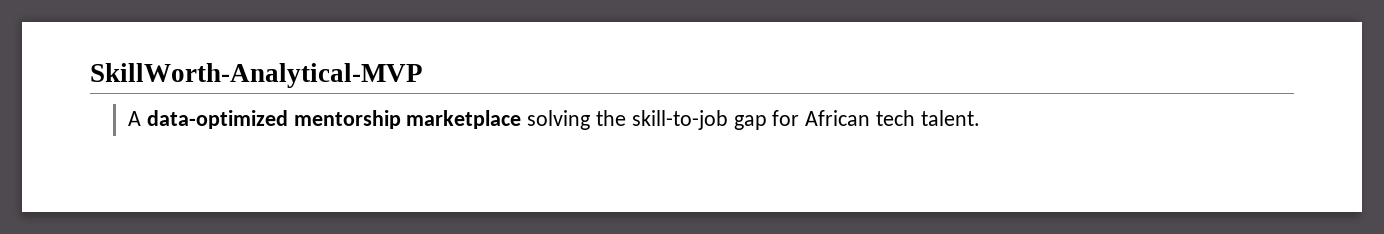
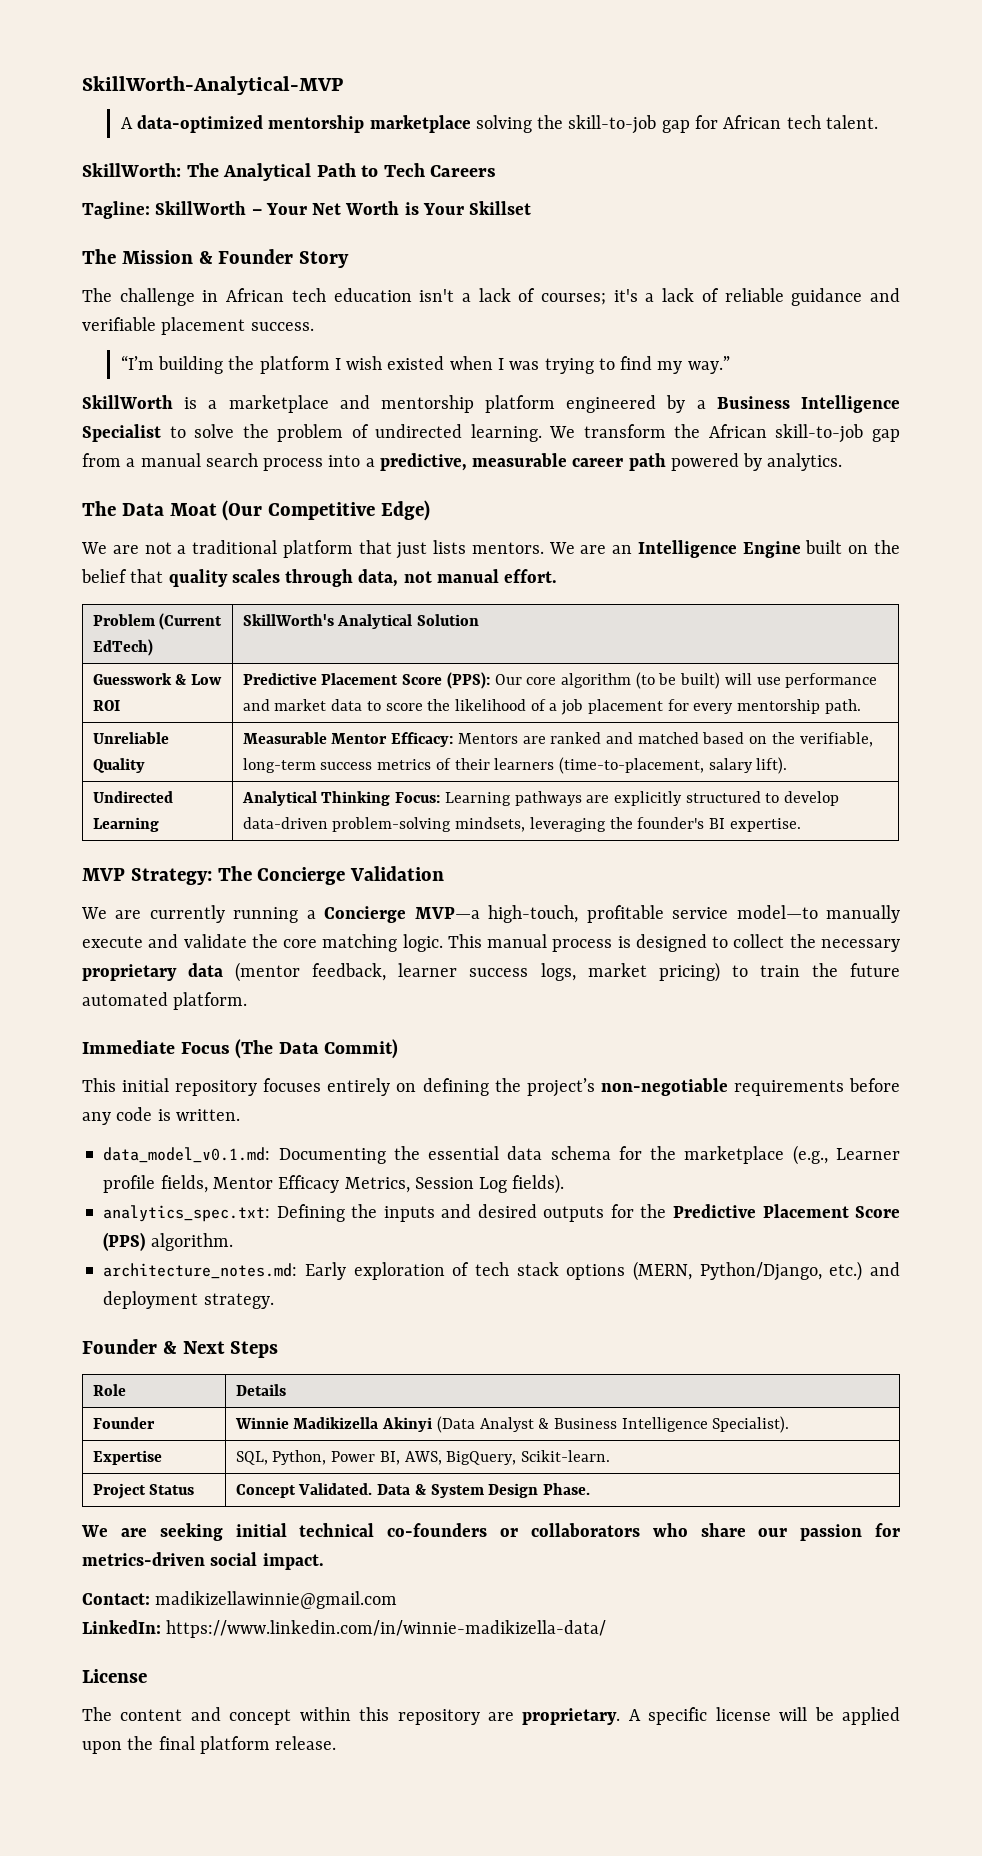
+ SkillWorth: The Analytical Path to Tech Careers
+ Tagline: SkillWorth – Your Net Worth is Your Skillset
+ The Mission & Founder Story
+ The challenge in African tech education isn't a lack of courses; it's a lack of reliable guidance and verifiable placement success.
+ “I’m building the platform I wish existed when I was trying to find my way.”
+ SkillWorth is a marketplace and mentorship platform engineered by a Business Intelligence Specialist to solve the problem of undirected learning. We transform the African skill-to-job gap from a manual search process into a predictive, measurable career path powered by analytics.
+ The Data Moat (Our Competitive Edge)
+ We are not a traditional platform that just lists mentors. We are an Intelligence Engine built on the belief that quality scales through data, not manual effort.
+ Problem (Current EdTech) | SkillWorth's Analytical Solution
+ Guesswork & Low ROI | Predictive Placement Score (PPS): Our core algorithm (to be built) will use performance and market data to score the likelihood of a job placement for every mentorship path.
+ Unreliable Quality | Measurable Mentor Efficacy: Mentors are ranked and matched based on the verifiable, long-term success metrics of their learners (time-to-placement, salary lift).
+ Undirected Learning | Analytical Thinking Focus: Learning pathways are explicitly structured to develop data-driven problem-solving mindsets, leveraging the founder's BI expertise.
+ MVP Strategy: The Concierge Validation
+ We are currently running a Concierge MVP—a high-touch, profitable service model—to manually execute and validate the core matching logic. This manual process is designed to collect the necessary proprietary data (mentor feedback, learner success logs, market pricing) to train the future automated platform.
+ Immediate Focus (The Data Commit)
+ This initial repository focuses entirely on defining the project’s non-negotiable requirements before any code is written.
+ data_model_v0.1.md: Documenting the essential data schema for the marketplace (e.g., Learner profile fields, Mentor Efficacy Metrics, Session Log fields).
+ analytics_spec.txt: Defining the inputs and desired outputs for the Predictive Placement Score (PPS) algorithm.
+ architecture_notes.md: Early exploration of tech stack options (MERN, Python/Django, etc.) and deployment strategy.
+ Founder & Next Steps
+ Role | Details
+ Founder | Winnie Madikizella Akinyi (Data Analyst & Business Intelligence Specialist).
+ Expertise | SQL, Python, Power BI, AWS, BigQuery, Scikit-learn.
+ Project Status | Concept Validated. Data & System Design Phase.
+ We are seeking initial technical co-founders or collaborators who share our passion for metrics-driven social impact.
+ Contact: madikizellawinnie@gmail.com
+ LinkedIn: https://www.linkedin.com/in/winnie-madikizella-data/
+ License
+ The content and concept within this repository are proprietary. A specific license will be applied upon the final platform release.

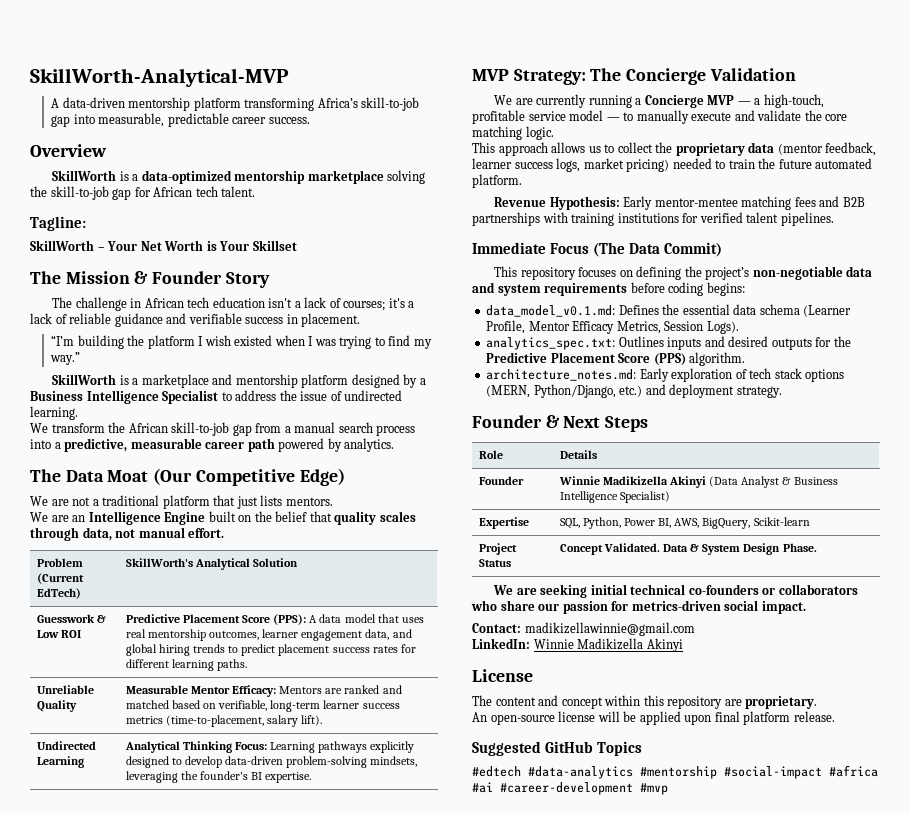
- A data-optimized mentorship marketplace solving the skill-to-job gap for African tech talent.
+ A data-driven mentorship platform transforming Africa’s skill-to-job gap into measurable, predictable career success.
+ Overview
+ SkillWorth is a data-optimized mentorship marketplace solving the skill-to-job gap for African tech talent.
- SkillWorth: The Analytical Path to Tech Careers
- Tagline: SkillWorth – Your Net Worth is Your Skillset
+ Tagline:
+ SkillWorth – Your Net Worth is Your Skillset
- The challenge in African tech education isn't a lack of courses; it's a lack of reliable guidance and verifiable placement success.
+ The challenge in African tech education isn't a lack of courses; it's a lack of reliable guidance and verifiable success in placement.
- SkillWorth is a marketplace and mentorship platform engineered by a Business Intelligence Specialist to solve the problem of undirected learning. We transform the African skill-to-job gap from a manual search process into a predictive, measurable career path powered by analytics.
+ SkillWorth is a marketplace and mentorship platform designed by a Business Intelligence Specialist to address the issue of undirected learning.
+ We transform the African skill-to-job gap from a manual search process into a predictive, measurable career path powered by analytics.
- We are not a traditional platform that just lists mentors. We are an Intelligence Engine built on the belief that quality scales through data, not manual effort.
+ We are not a traditional platform that just lists mentors.
+ We are an Intelligence Engine built on the belief that quality scales through data, not manual effort.
- Guesswork & Low ROI | Predictive Placement Score (PPS): Our core algorithm (to be built) will use performance and market data to score the likelihood of a job placement for every mentorship path.
+ Guesswork & Low ROI | Predictive Placement Score (PPS): A data model that uses real mentorship outcomes, learner engagement data, and global hiring trends to predict placement success rates for different learning paths.
- Unreliable Quality | Measurable Mentor Efficacy: Mentors are ranked and matched based on the verifiable, long-term success metrics of their learners (time-to-placement, salary lift).
+ Unreliable Quality | Measurable Mentor Efficacy: Mentors are ranked and matched based on verifiable, long-term learner success metrics (time-to-placement, salary lift).
- Undirected Learning | Analytical Thinking Focus: Learning pathways are explicitly structured to develop data-driven problem-solving mindsets, leveraging the founder's BI expertise.
+ Undirected Learning | Analytical Thinking Focus: Learning pathways explicitly designed to develop data-driven problem-solving mindsets, leveraging the founder's BI expertise.
- We are currently running a Concierge MVP—a high-touch, profitable service model—to manually execute and validate the core matching logic. This manual process is designed to collect the necessary proprietary data (mentor feedback, learner success logs, market pricing) to train the future automated platform.
+ We are currently running a Concierge MVP — a high-touch, profitable service model — to manually execute and validate the core matching logic.
+ This approach allows us to collect the proprietary data (mentor feedback, learner success logs, market pricing) needed to train the future automated platform.
+ Revenue Hypothesis: Early mentor-mentee matching fees and B2B partnerships with training institutions for verified talent pipelines.
- This initial repository focuses entirely on defining the project’s non-negotiable requirements before any code is written.
+ This repository focuses on defining the project’s non-negotiable data and system requirements before coding begins:
- data_model_v0.1.md: Documenting the essential data schema for the marketplace (e.g., Learner profile fields, Mentor Efficacy Metrics, Session Log fields).
+ data_model_v0.1.md: Defines the essential data schema (Learner Profile, Mentor Efficacy Metrics, Session Logs).
- analytics_spec.txt: Defining the inputs and desired outputs for the Predictive Placement Score (PPS) algorithm.
+ analytics_spec.txt: Outlines inputs and desired outputs for the Predictive Placement Score (PPS) algorithm.
- Founder | Winnie Madikizella Akinyi (Data Analyst & Business Intelligence Specialist).
+ Founder | Winnie Madikizella Akinyi (Data Analyst & Business Intelligence Specialist)
- Expertise | SQL, Python, Power BI, AWS, BigQuery, Scikit-learn.
+ Expertise | SQL, Python, Power BI, AWS, BigQuery, Scikit-learn
- LinkedIn: https://www.linkedin.com/in/winnie-madikizella-data/
+ LinkedIn: Winnie Madikizella Akinyi
- The content and concept within this repository are proprietary. A specific license will be applied upon the final platform release.
+ The content and concept within this repository are proprietary.
+ An open-source license will be applied upon final platform release.
+ Suggested GitHub Topics
+ #edtech #data-analytics #mentorship #social-impact #africa #ai #career-development #mvp

